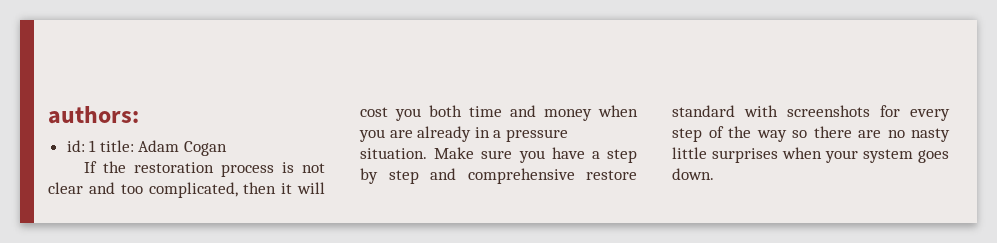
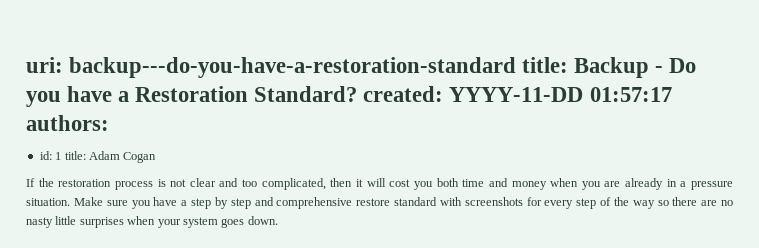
- authors:
+ uri: backup---do-you-have-a-restoration-standard title: Backup - Do you have a Restoration Standard? created: YYYY-11-DD 01:57:17 authors:

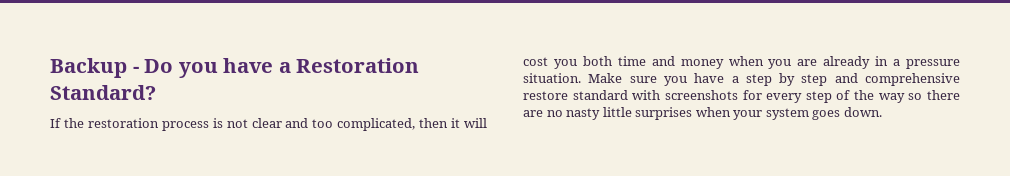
- uri: backup---do-you-have-a-restoration-standard title: Backup - Do you have a Restoration Standard? created: YYYY-11-DD 01:57:17 authors:
- id: 1 title: Adam Cogan
+ Backup - Do you have a Restoration Standard?

